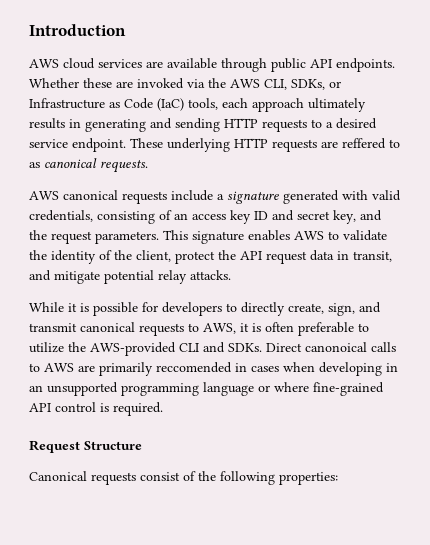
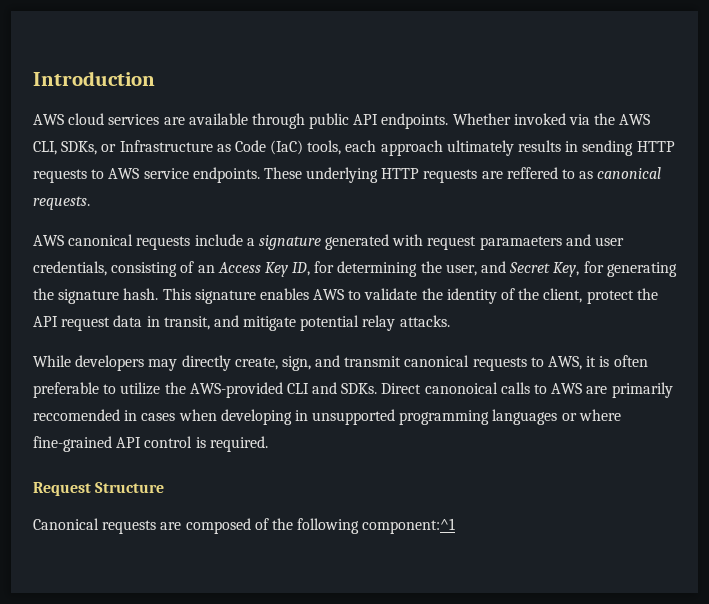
- Whether these are invoked via the AWS CLI, SDKs, or Infrastructure as Code (IaC) tools, each approach ultimately results in generating and sending HTTP requests to a desired service endpoint.
+ Whether invoked via the AWS CLI, SDKs, or Infrastructure as Code (IaC) tools, each approach ultimately results in sending HTTP requests to AWS service endpoints.
- AWS canonical requests include a signature generated with valid credentials, consisting of an access key ID and secret key, and the request parameters.
+ AWS canonical requests include a signature generated with request paramaeters and user credentials, consisting of an Access Key ID, for determining the user, and Secret Key, for generating the signature hash.
- While it is possible for developers to directly create, sign, and transmit canonical requests to AWS, it is often preferable to utilize the AWS-provided CLI and SDKs.
+ While developers may directly create, sign, and transmit canonical requests to AWS, it is often preferable to utilize the AWS-provided CLI and SDKs.
- Direct canonoical calls to AWS are primarily reccomended in cases when developing in an unsupported programming language or where fine-grained API control is required.
+ Direct canonoical calls to AWS are primarily reccomended in cases when developing in unsupported programming languages or where fine-grained API control is required.
- Canonical requests consist of the following properties:
+ Canonical requests are composed of the following component:^1

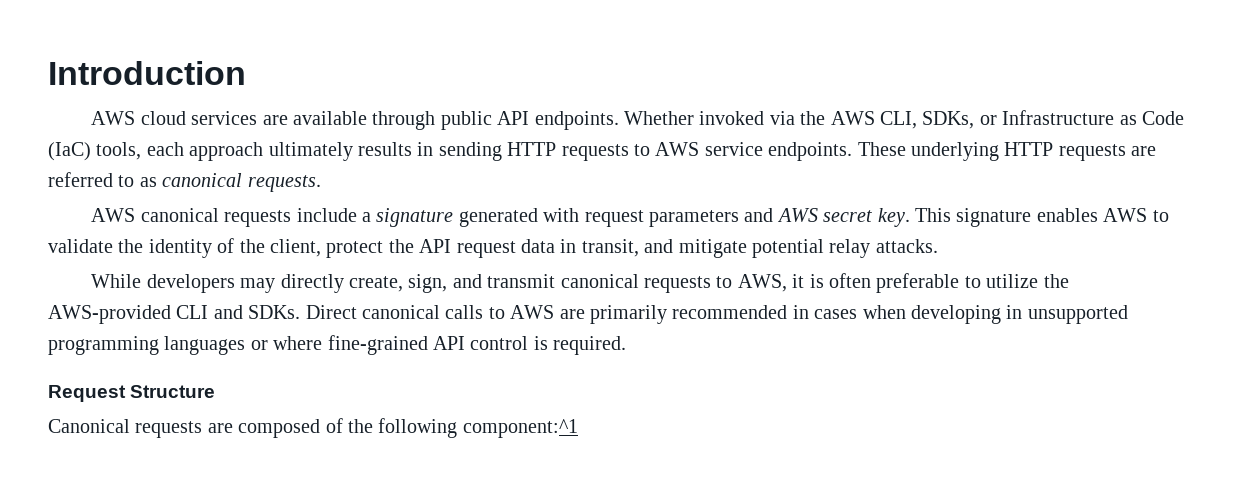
- These underlying HTTP requests are reffered to as canonical requests.
+ These underlying HTTP requests are referred to as canonical requests.
- AWS canonical requests include a signature generated with request paramaeters and user credentials, consisting of an Access Key ID, for determining the user, and Secret Key, for generating the signature hash.
+ AWS canonical requests include a signature generated with request parameters and AWS secret key.
- Direct canonoical calls to AWS are primarily reccomended in cases when developing in unsupported programming languages or where fine-grained API control is required.
+ Direct canonical calls to AWS are primarily recommended in cases when developing in unsupported programming languages or where fine-grained API control is required.

